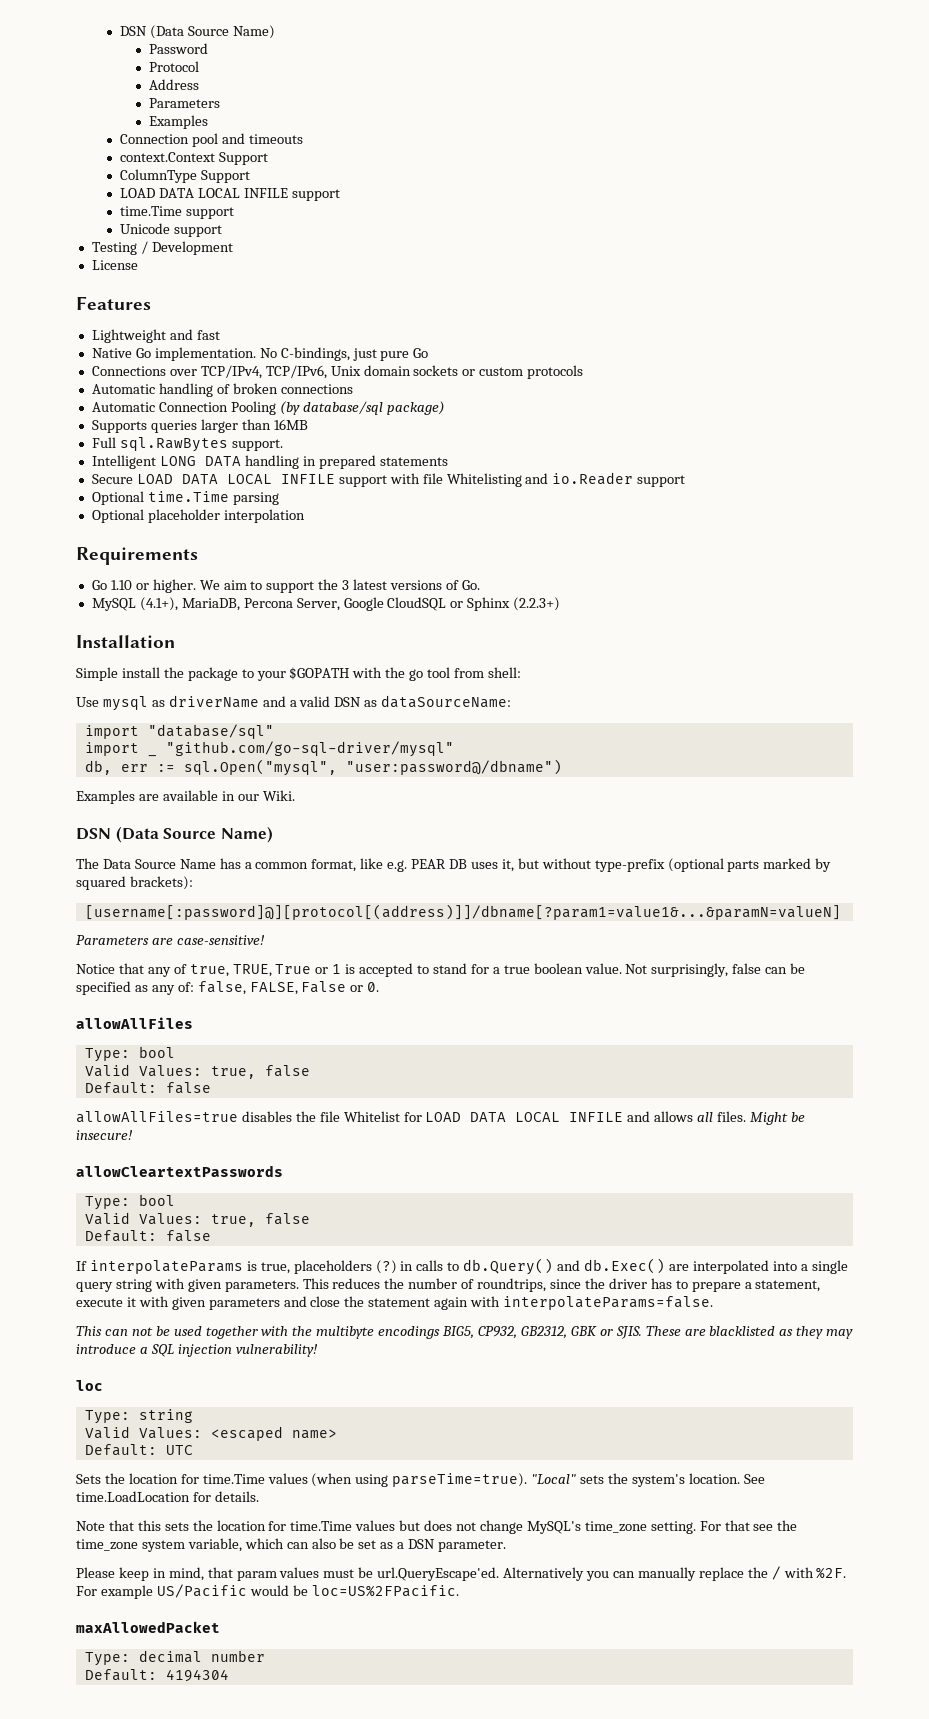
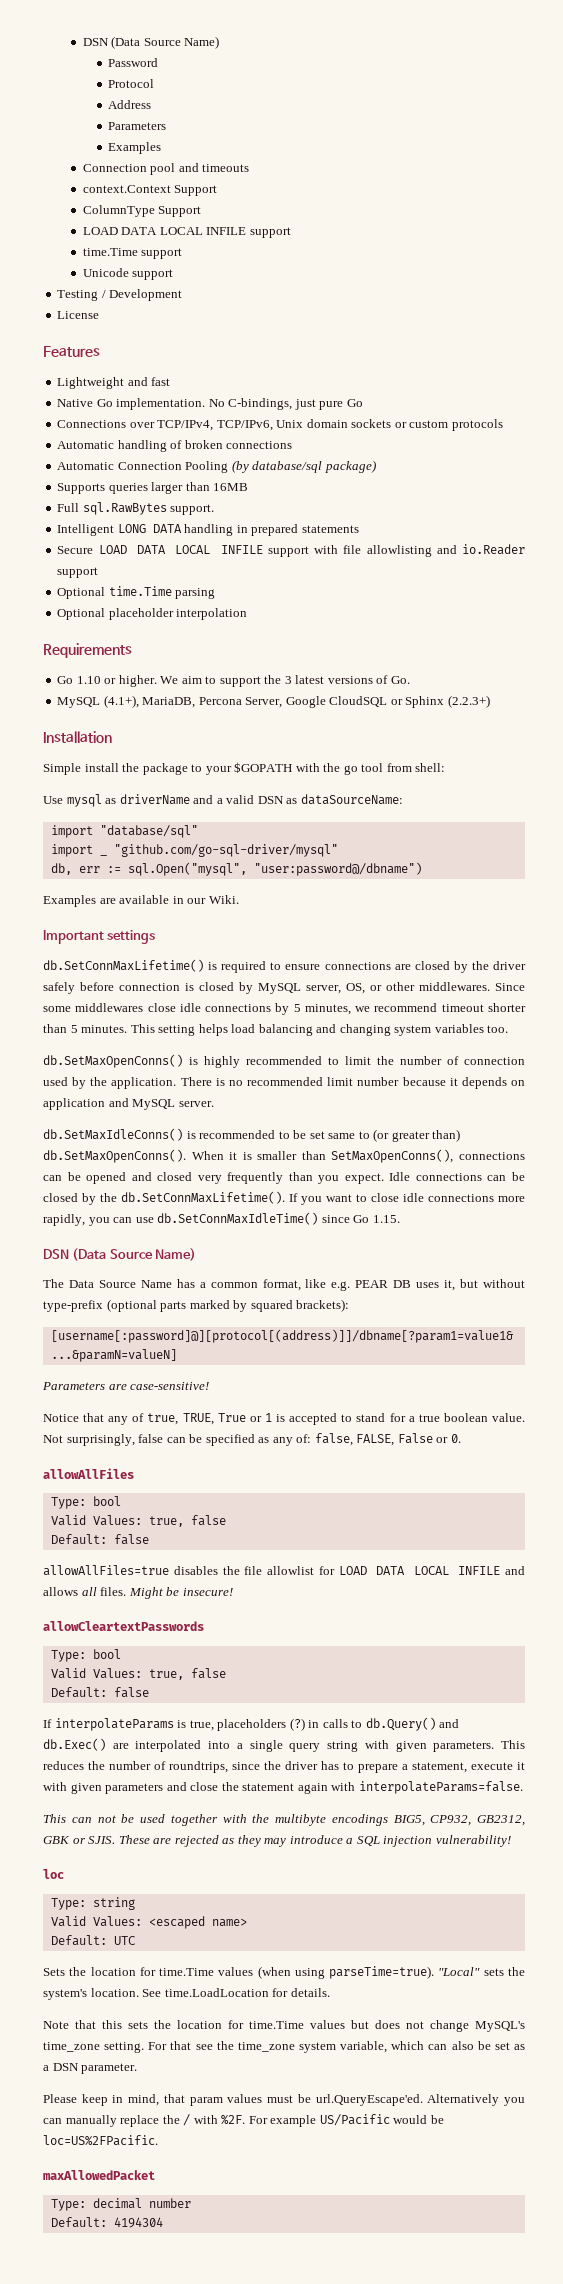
- Secure LOAD DATA LOCAL INFILE support with file Whitelisting and io.Reader support
+ Secure LOAD DATA LOCAL INFILE support with file allowlisting and io.Reader support
+ Important settings
+ db.SetConnMaxLifetime() is required to ensure connections are closed by the driver safely before connection is closed by MySQL server, OS, or other middlewares. Since some middlewares close idle connections by 5 minutes, we recommend timeout shorter than 5 minutes. This setting helps load balancing and changing system variables too.
+ db.SetMaxOpenConns() is highly recommended to limit the number of connection used by the application. There is no recommended limit number because it depends on application and MySQL server.
+ db.SetMaxIdleConns() is recommended to be set same to (or greater than) db.SetMaxOpenConns(). When it is smaller than SetMaxOpenConns(), connections can be opened and closed very frequently than you expect. Idle connections can be closed by the db.SetConnMaxLifetime(). If you want to close idle connections more rapidly, you can use db.SetConnMaxIdleTime() since Go 1.15.
- allowAllFiles=true disables the file Whitelist for LOAD DATA LOCAL INFILE and allows all files.
+ allowAllFiles=true disables the file allowlist for LOAD DATA LOCAL INFILE and allows all files.
- These are blacklisted as they may introduce a SQL injection vulnerability!
+ These are rejected as they may introduce a SQL injection vulnerability!

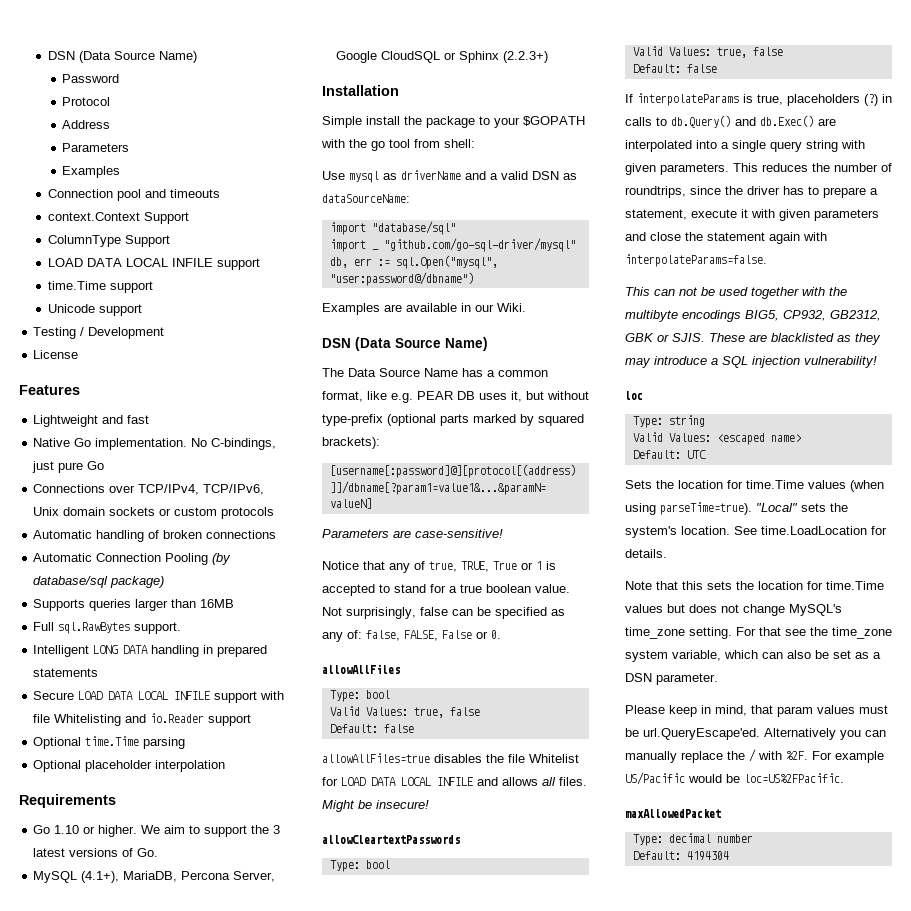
- Secure LOAD DATA LOCAL INFILE support with file allowlisting and io.Reader support
+ Secure LOAD DATA LOCAL INFILE support with file Whitelisting and io.Reader support
- Important settings
- db.SetConnMaxLifetime() is required to ensure connections are closed by the driver safely before connection is closed by MySQL server, OS, or other middlewares. Since some middlewares close idle connections by 5 minutes, we recommend timeout shorter than 5 minutes. This setting helps load balancing and changing system variables too.
- db.SetMaxOpenConns() is highly recommended to limit the number of connection used by the application. There is no recommended limit number because it depends on application and MySQL server.
- db.SetMaxIdleConns() is recommended to be set same to (or greater than) db.SetMaxOpenConns(). When it is smaller than SetMaxOpenConns(), connections can be opened and closed very frequently than you expect. Idle connections can be closed by the db.SetConnMaxLifetime(). If you want to close idle connections more rapidly, you can use db.SetConnMaxIdleTime() since Go 1.15.
- allowAllFiles=true disables the file allowlist for LOAD DATA LOCAL INFILE and allows all files.
+ allowAllFiles=true disables the file Whitelist for LOAD DATA LOCAL INFILE and allows all files.
- These are rejected as they may introduce a SQL injection vulnerability!
+ These are blacklisted as they may introduce a SQL injection vulnerability!

